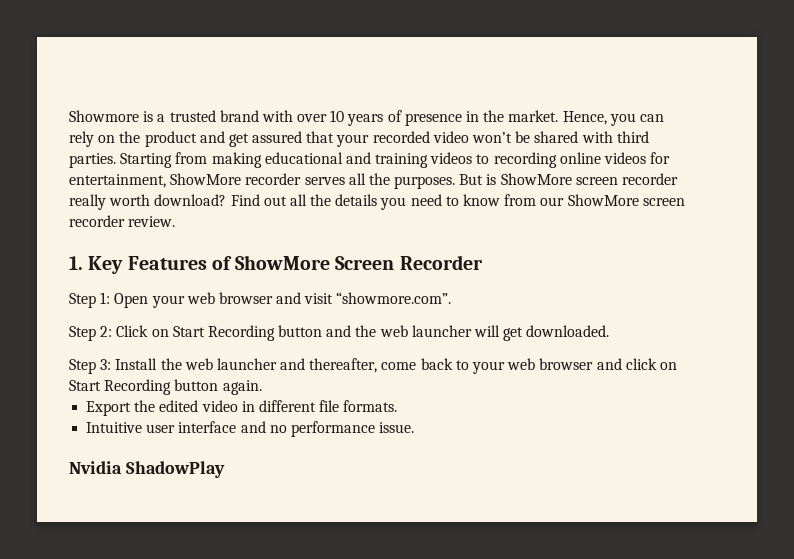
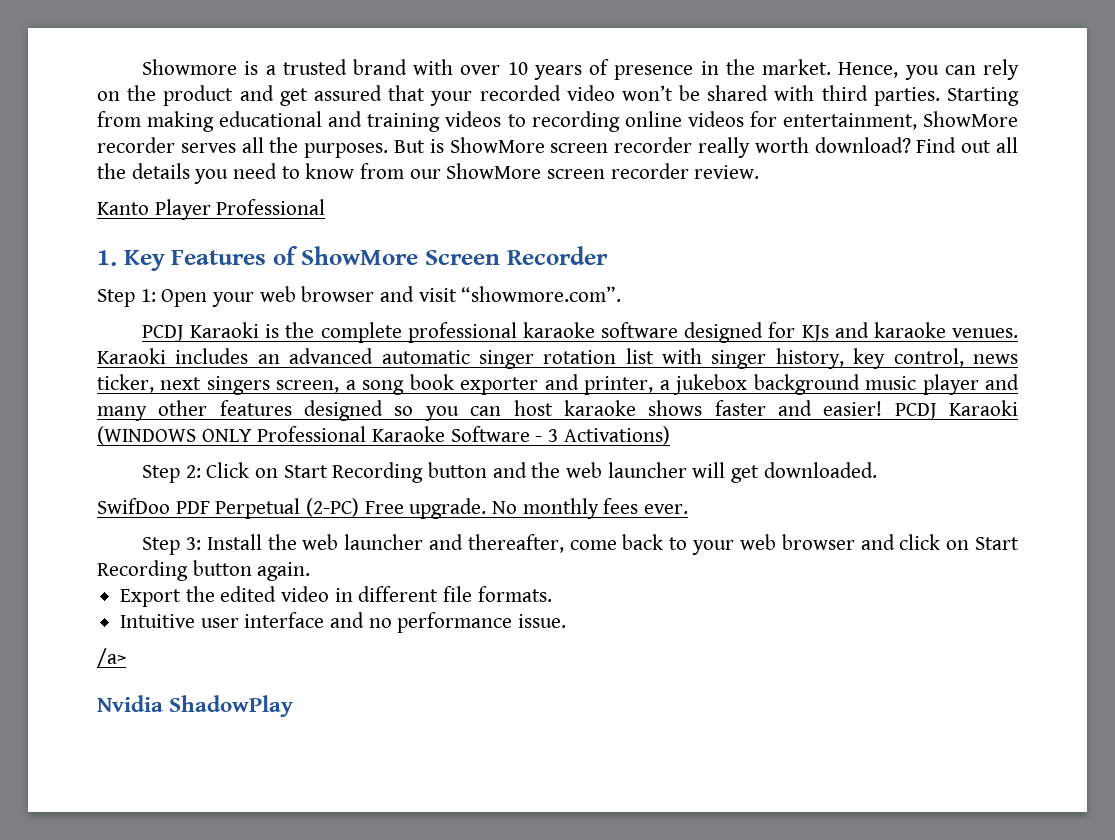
+ Kanto Player Professional
+ PCDJ Karaoki is the complete professional karaoke software designed for KJs and karaoke venues. Karaoki includes an advanced automatic singer rotation list with singer history, key control, news ticker, next singers screen, a song book exporter and printer, a jukebox background music player and many other features designed so you can host karaoke shows faster and easier! PCDJ Karaoki (WINDOWS ONLY Professional Karaoke Software - 3 Activations)
+ SwifDoo PDF Perpetual (2-PC) Free upgrade. No monthly fees ever.
+ /a>

